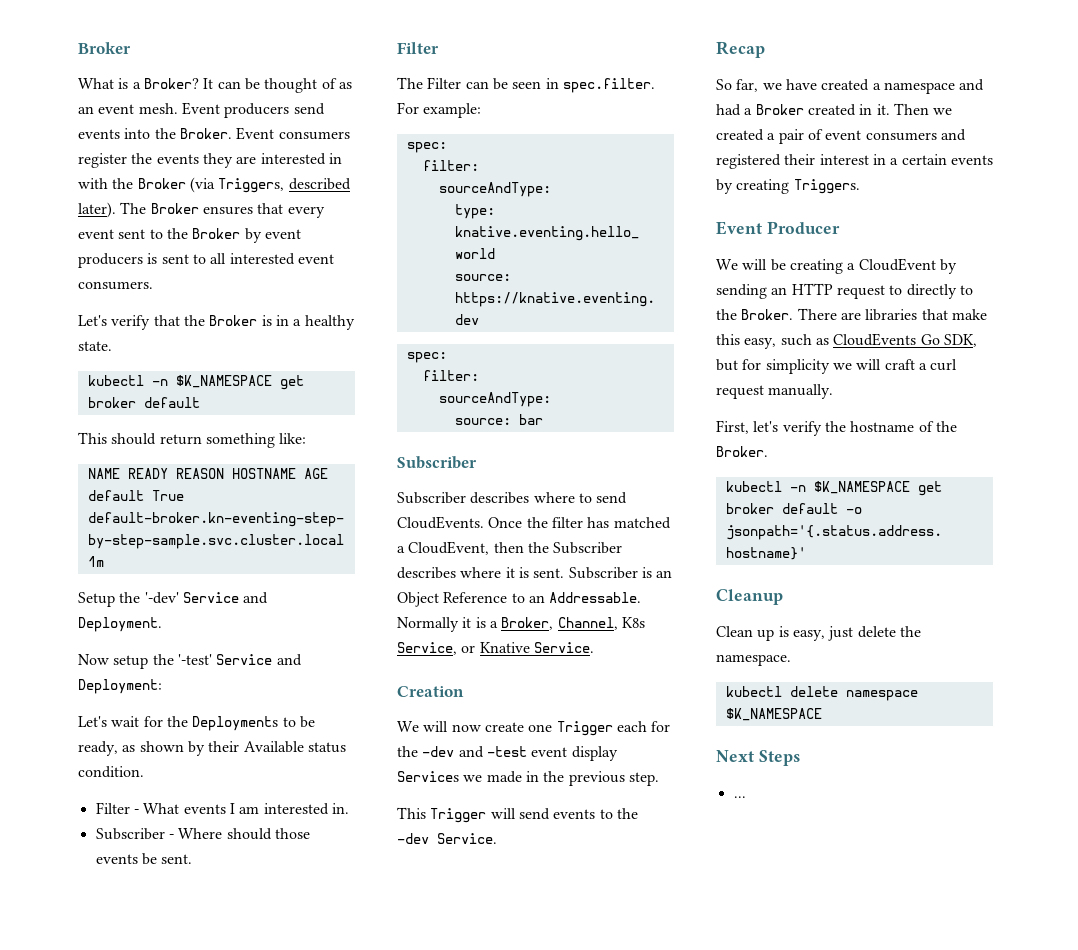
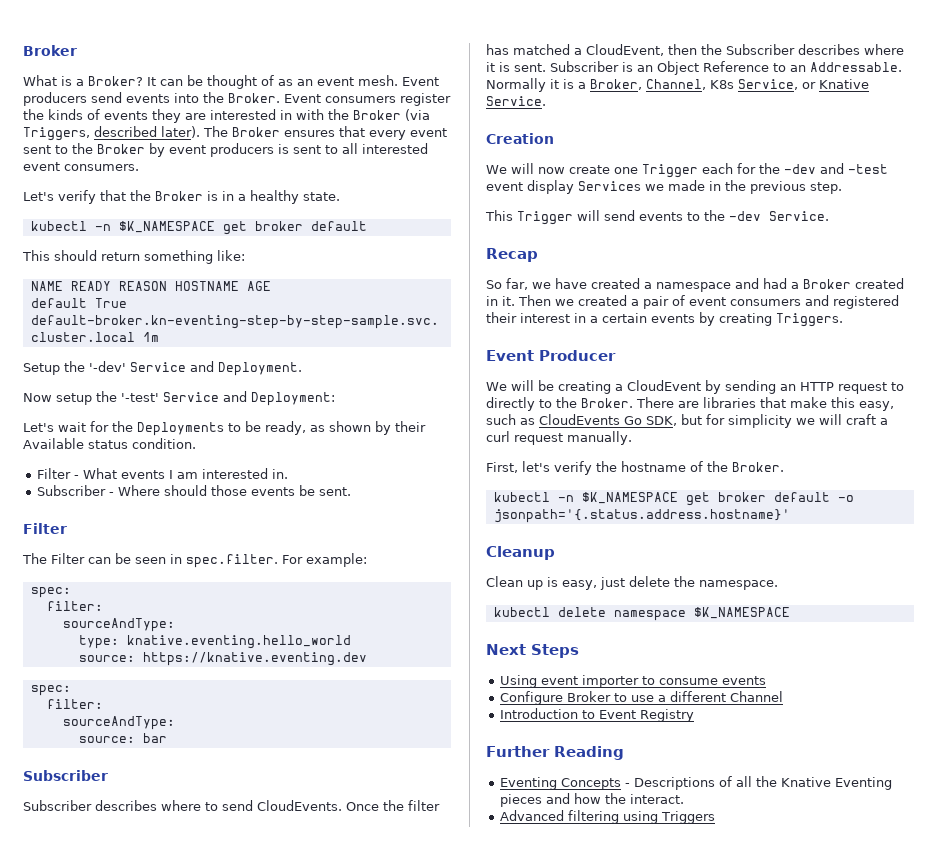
- Event consumers register the events they are interested in with the Broker (via Triggers, described later).
+ Event consumers register the kinds of events they are interested in with the Broker (via Triggers, described later).
- ...
+ Using event importer to consume events
+ Configure Broker to use a different Channel
+ Introduction to Event Registry
+ Further Reading
+ Eventing Concepts - Descriptions of all the Knative Eventing pieces and how the interact.
+ Advanced filtering using Triggers

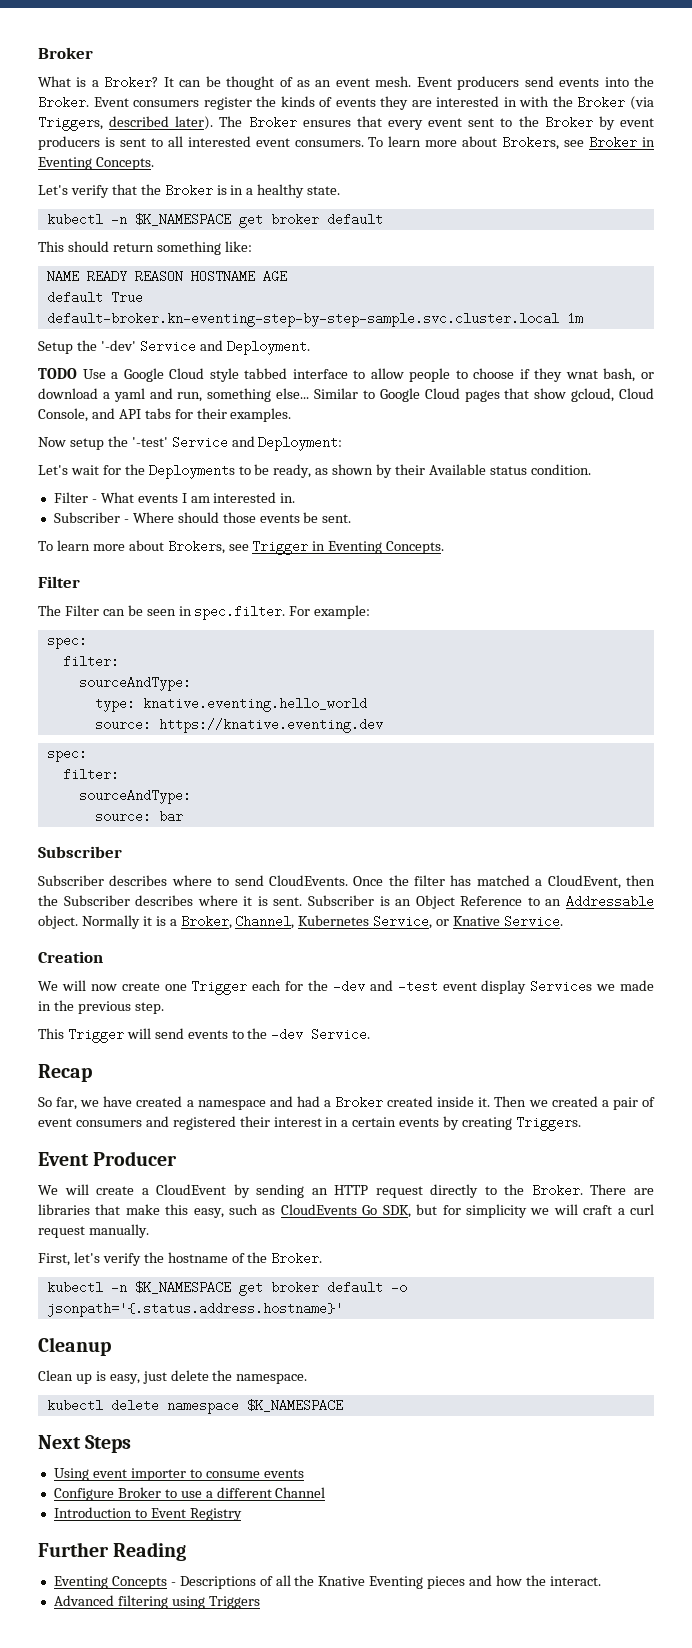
+ To learn more about Brokers, see Broker in Eventing Concepts.
+ TODO Use a Google Cloud style tabbed interface to allow people to choose if they wnat bash, or download a yaml and run, something else... Similar to Google Cloud pages that show gcloud, Cloud Console, and API tabs for their examples.
+ To learn more about Brokers, see Trigger in Eventing Concepts.
- Subscriber is an Object Reference to an Addressable.
+ Subscriber is an Object Reference to an Addressable object.
- Normally it is a Broker, Channel, K8s Service, or Knative Service.
+ Normally it is a Broker, Channel, Kubernetes Service, or Knative Service.
- So far, we have created a namespace and had a Broker created in it.
+ So far, we have created a namespace and had a Broker created inside it.
- We will be creating a CloudEvent by sending an HTTP request to directly to the Broker.
+ We will create a CloudEvent by sending an HTTP request directly to the Broker.

